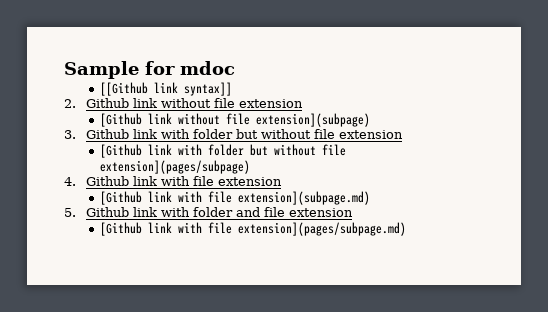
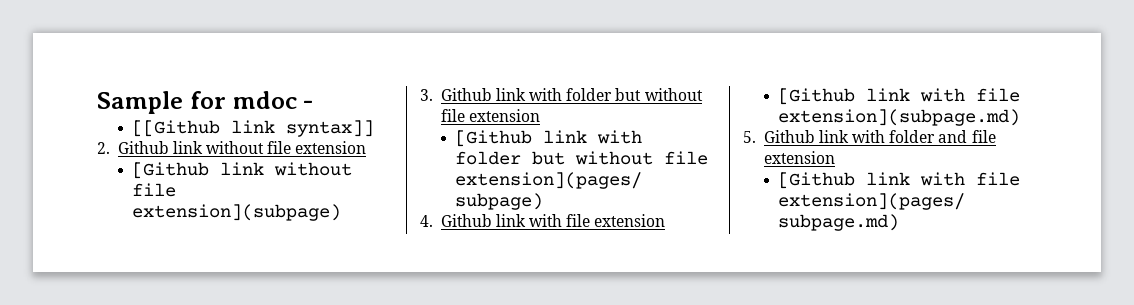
- Sample for mdoc
+ Sample for mdoc -

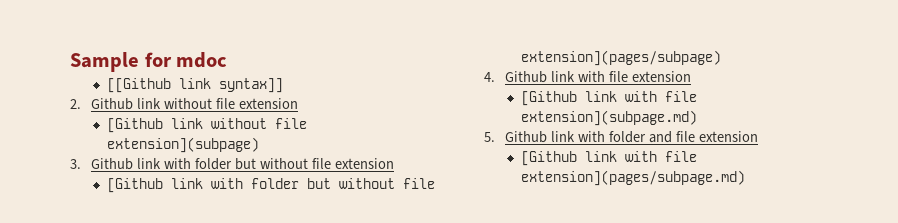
- Sample for mdoc -
+ Sample for mdoc

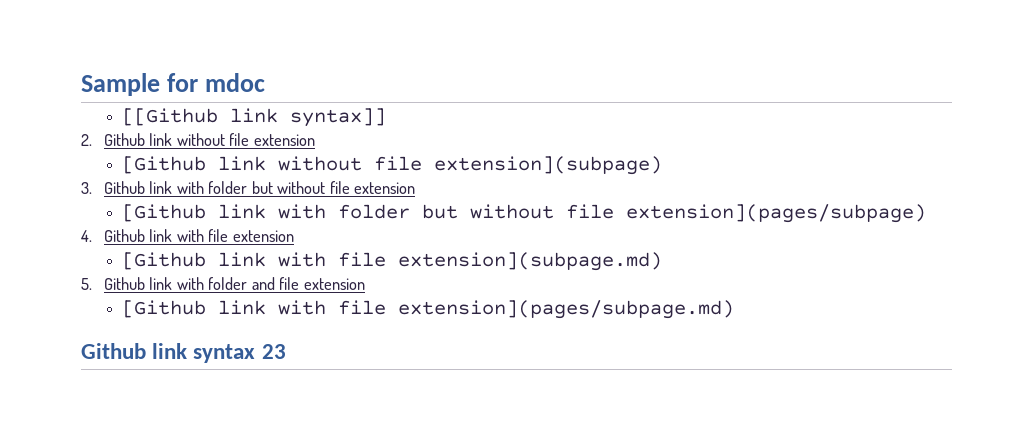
+ Github link syntax 23

